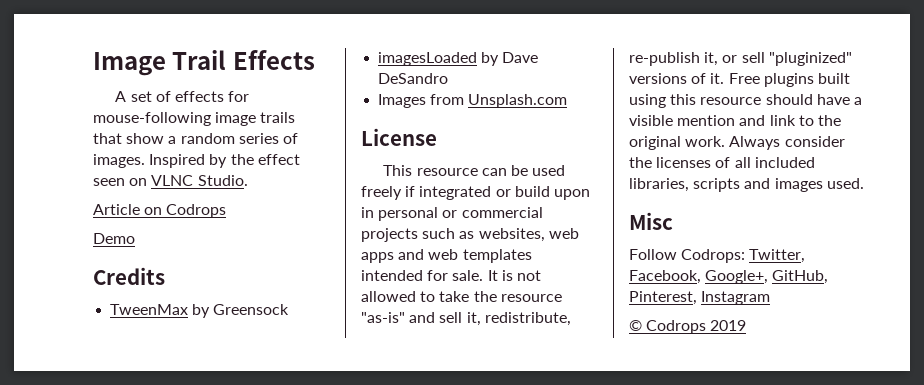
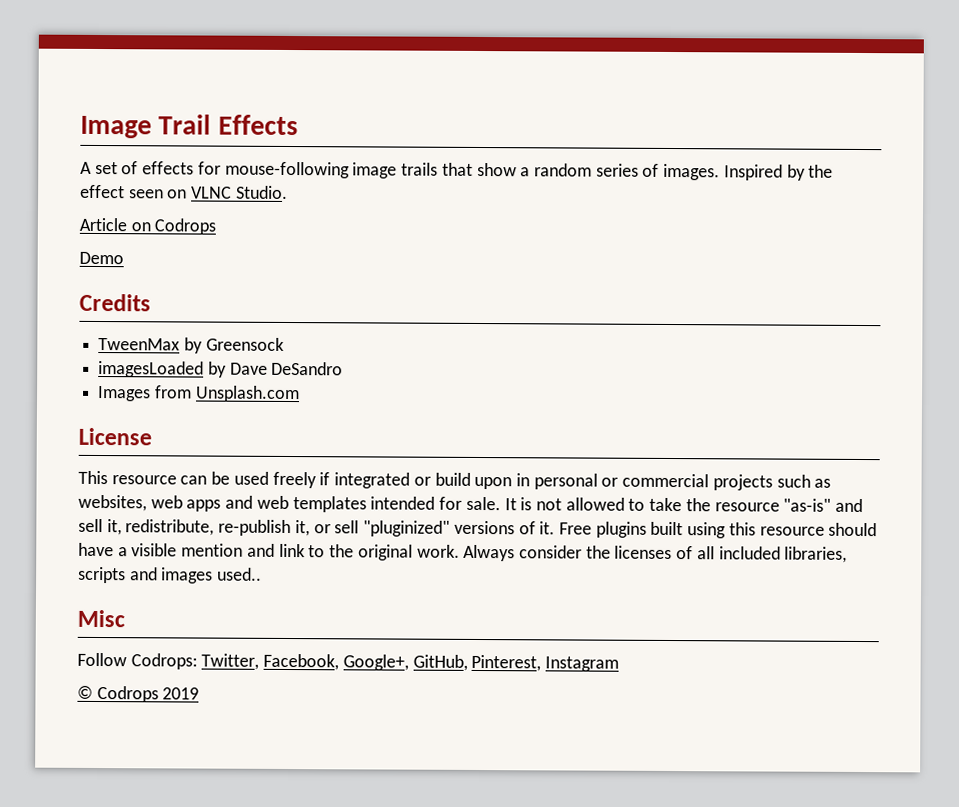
- Always consider the licenses of all included libraries, scripts and images used.
+ Always consider the licenses of all included libraries, scripts and images used..

